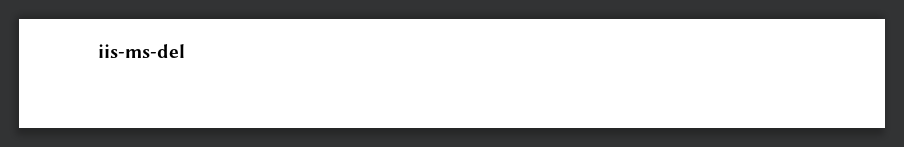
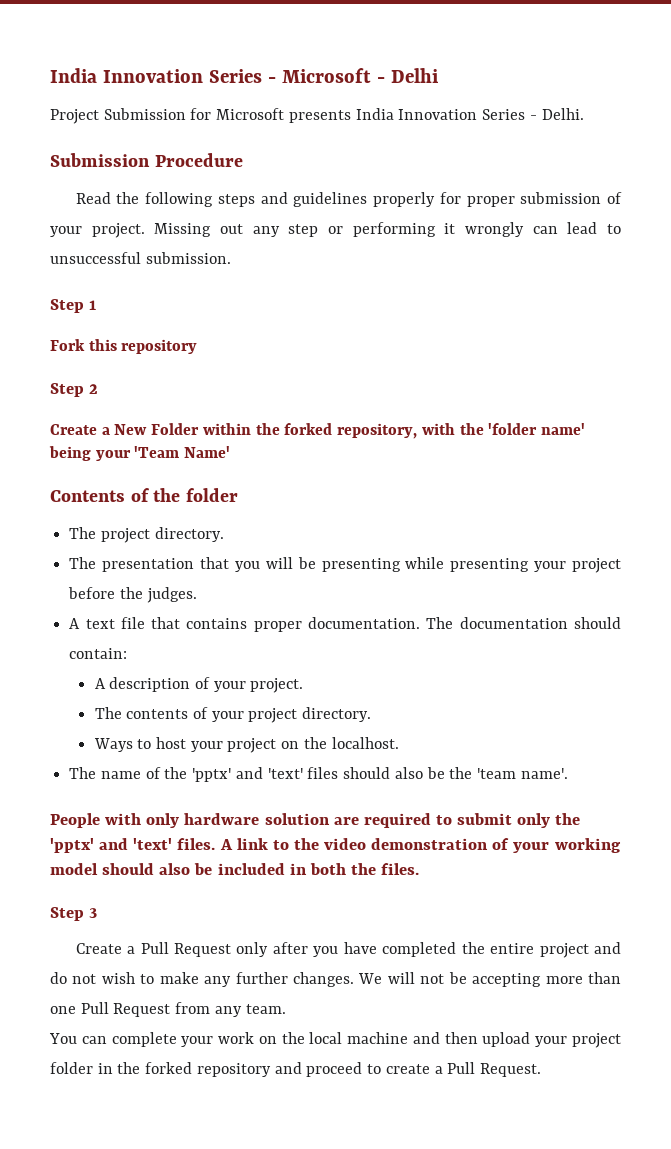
- iis-ms-del
+ India Innovation Series - Microsoft - Delhi
+ Project Submission for Microsoft presents India Innovation Series - Delhi.
+ Submission Procedure
+ Read the following steps and guidelines properly for proper submission of your project. Missing out any step or performing it wrongly can lead to unsuccessful submission.
+ Step 1
+ Fork this repository
+ Step 2
+ Create a New Folder within the forked repository, with the 'folder name' being your 'Team Name'
+ Contents of the folder
+ The project directory.
+ The presentation that you will be presenting while presenting your project before the judges.
+ A text file that contains proper documentation. The documentation should contain:
+ A description of your project.
+ The contents of your project directory.
+ Ways to host your project on the localhost.
+ The name of the 'pptx' and 'text' files should also be the 'team name'.
+ People with only hardware solution are required to submit only the 'pptx' and 'text' files. A link to the video demonstration of your working model should also be included in both the files.
+ Step 3
+ Create a Pull Request only after you have completed the entire project and do not wish to make any further changes. We will not be accepting more than one Pull Request from any team.
+ You can complete your work on the local machine and then upload your project folder in the forked repository and proceed to create a Pull Request.

